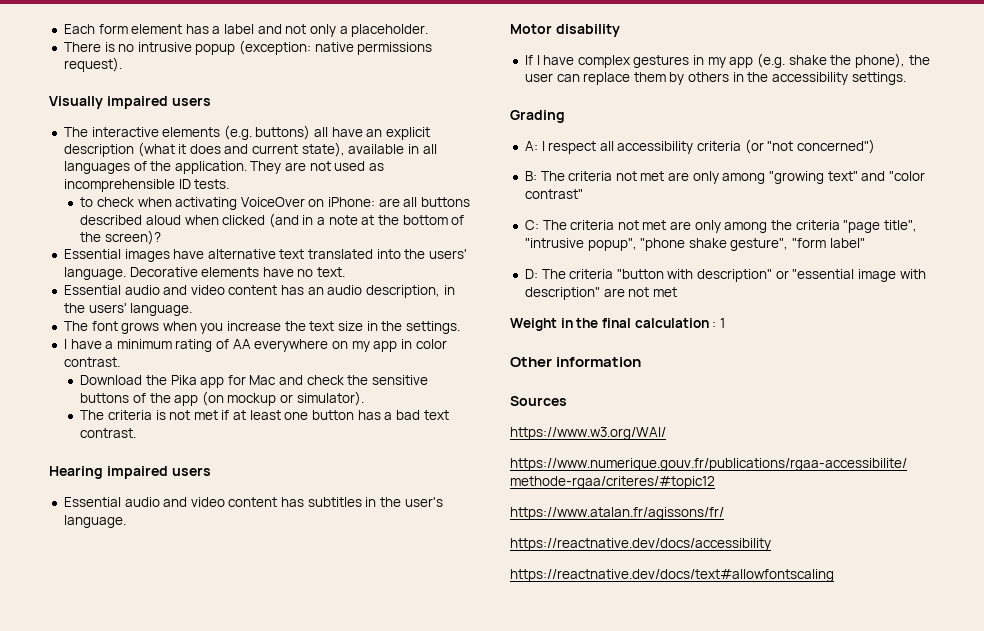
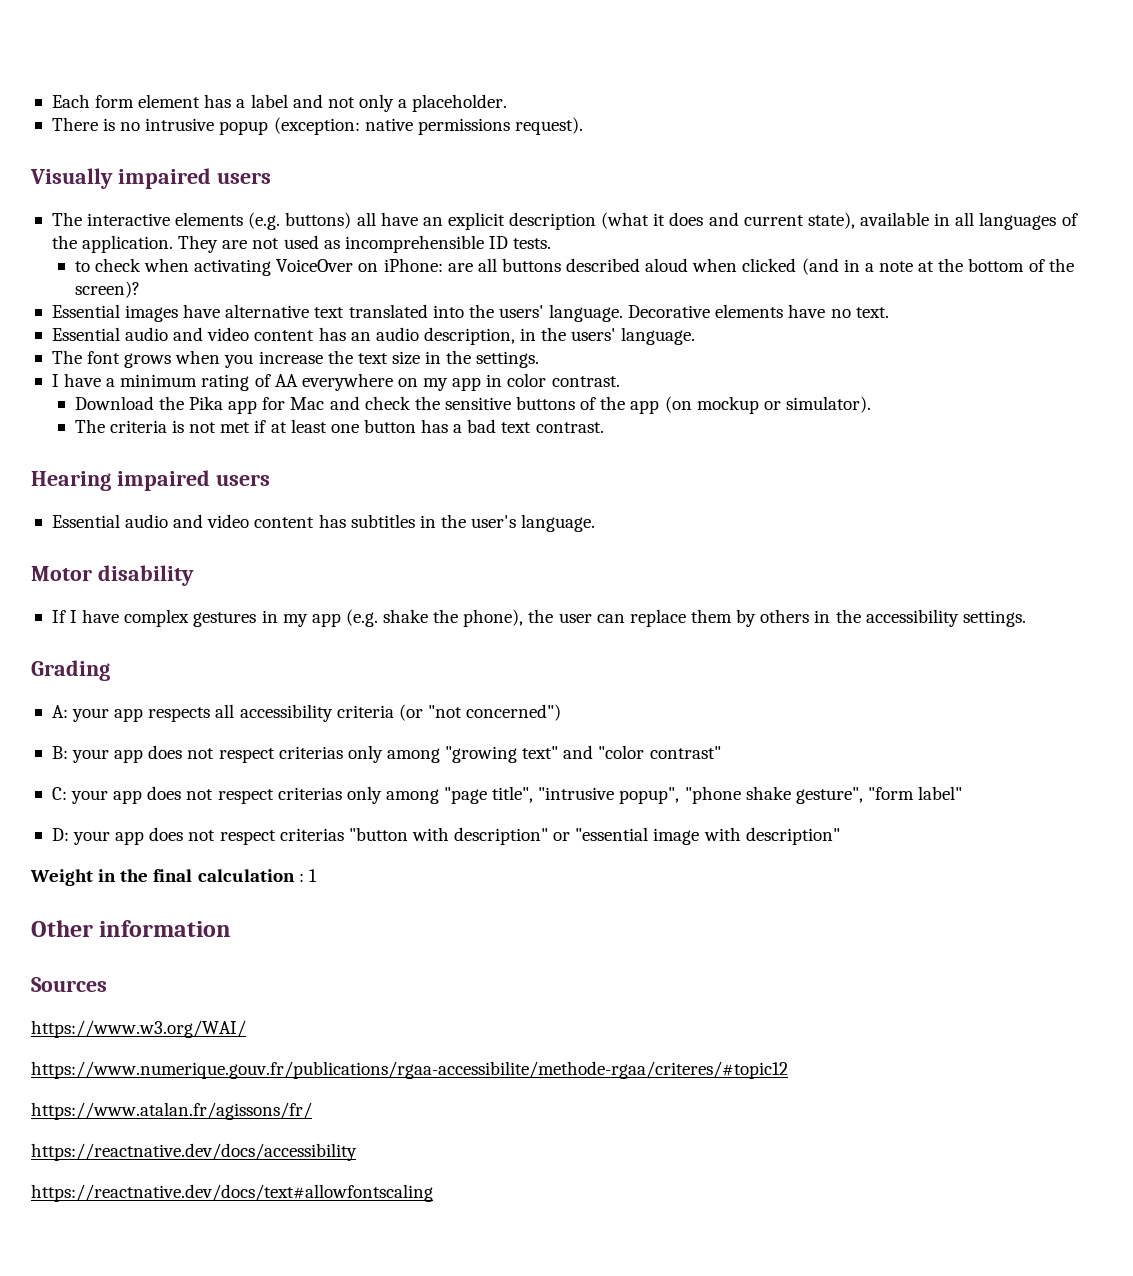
- A: I respect all accessibility criteria (or "not concerned")
+ A: your app respects all accessibility criteria (or "not concerned")
- B: The criteria not met are only among "growing text" and "color contrast"
+ B: your app does not respect criterias only among "growing text" and "color contrast"
- C: The criteria not met are only among the criteria "page title", "intrusive popup", "phone shake gesture", "form label"
+ C: your app does not respect criterias only among "page title", "intrusive popup", "phone shake gesture", "form label"
- D: The criteria "button with description" or "essential image with description" are not met
+ D: your app does not respect criterias "button with description" or "essential image with description"

